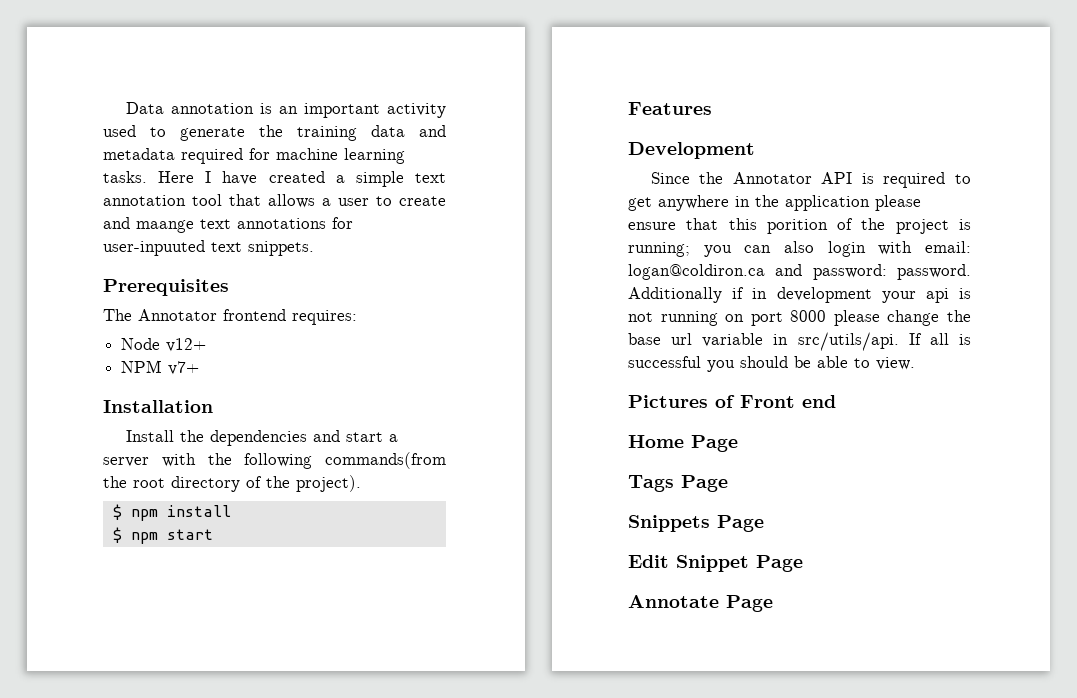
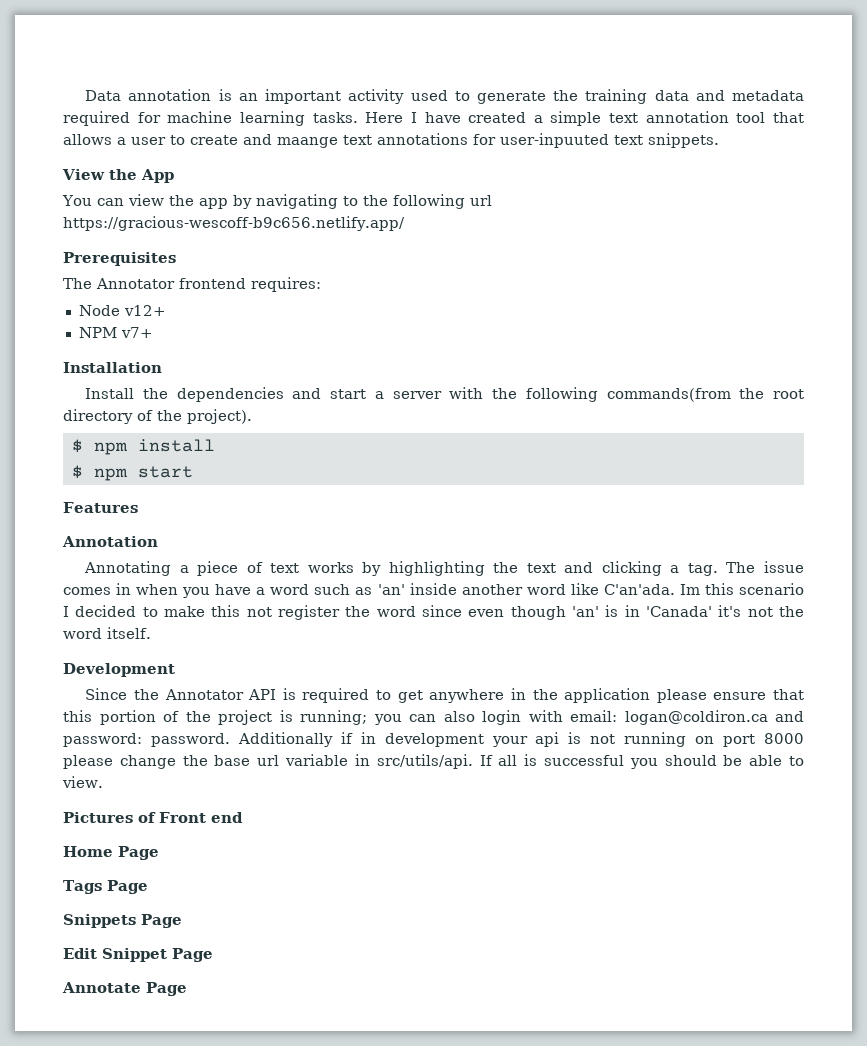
+ View the App
+ You can view the app by navigating to the following url https://gracious-wescoff-b9c656.netlify.app/
+ Annotation
+ Annotating a piece of text works by highlighting the text and clicking a tag. The issue comes in when you have a word such as 'an' inside another word like C'an'ada. Im this scenario I decided to make this not register the word since even though 'an' is in 'Canada' it's not the word itself.
- Since the Annotator API is required to get anywhere in the application please ensure that this porition of the project is running; you can also login with email: logan@coldiron.ca and password: password.
+ Since the Annotator API is required to get anywhere in the application please ensure that this portion of the project is running; you can also login with email: logan@coldiron.ca and password: password.

